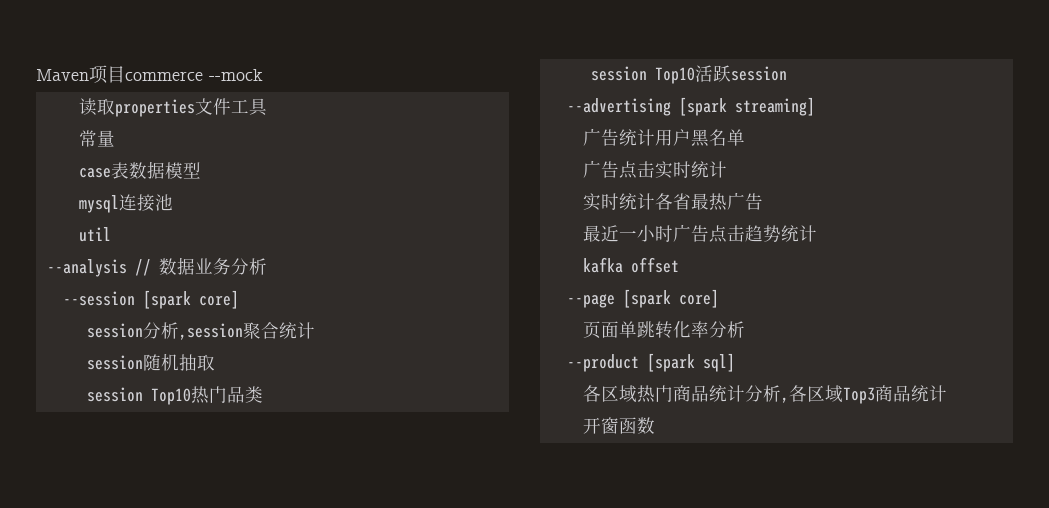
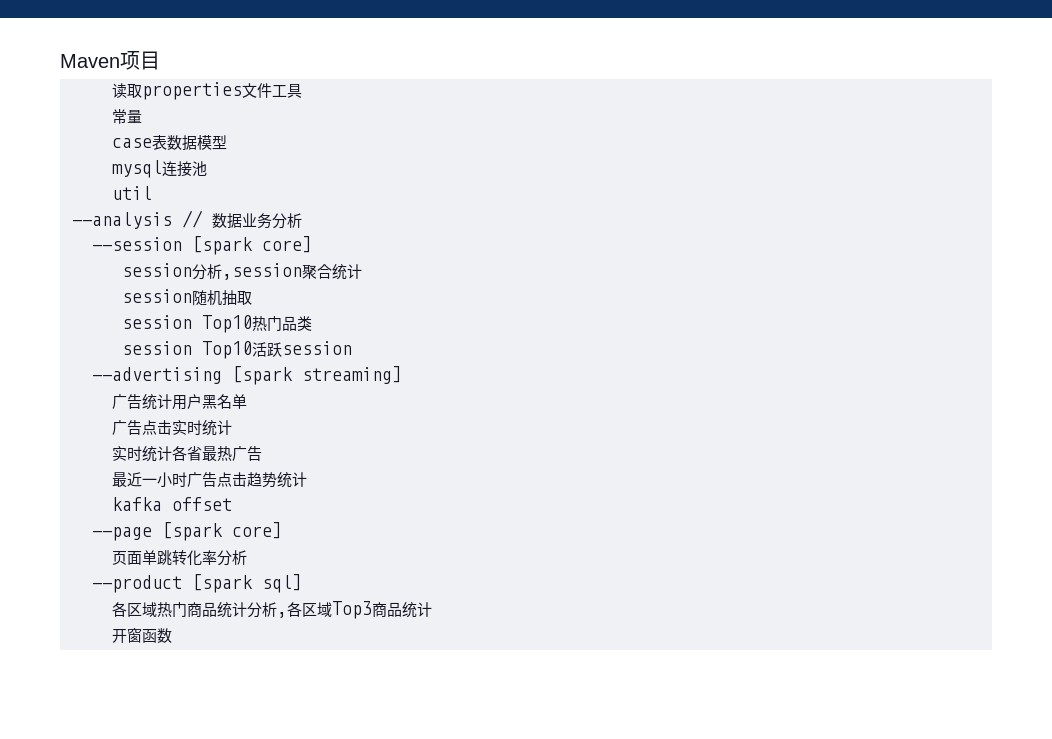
- Maven项目commerce --mock
+ Maven项目

